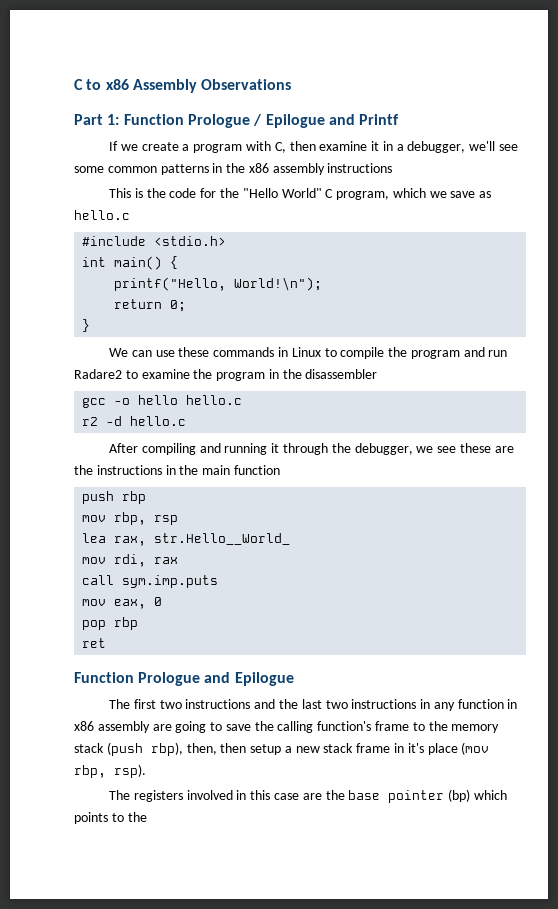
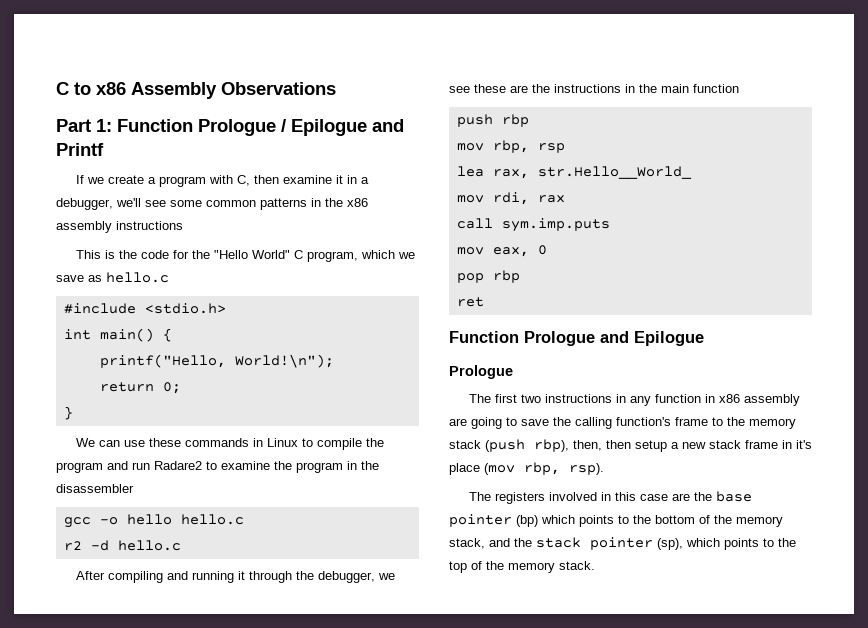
  Function Prologue and Epilogue
+ Prologue
- The first two instructions and the last two instructions in any function in x86 assembly are going to save the calling function's frame to the memory stack (push rbp), then, then setup a new stack frame in it's place (mov rbp, rsp).
+ The first two instructions in any function in x86 assembly are going to save the calling function's frame to the memory stack (push rbp), then, then setup a new stack frame in it's place (mov rbp, rsp).
- The registers involved in this case are the base pointer (bp) which points to the
+ The registers involved in this case are the base pointer (bp) which points to the bottom of the memory stack, and the stack pointer (sp), which points to the top of the memory stack.

